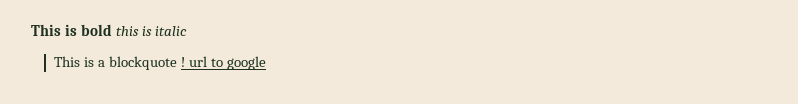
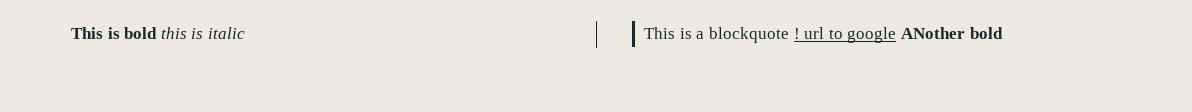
- This is a blockquote ! url to google
+ This is a blockquote ! url to google ANother bold

